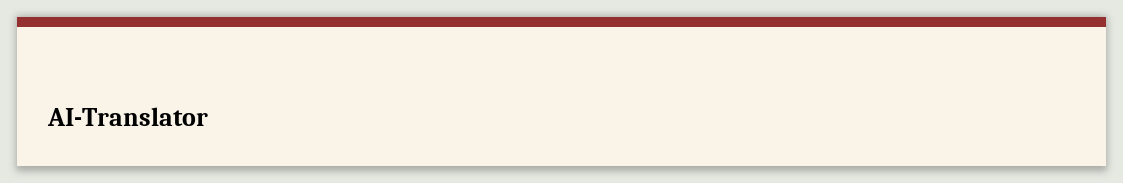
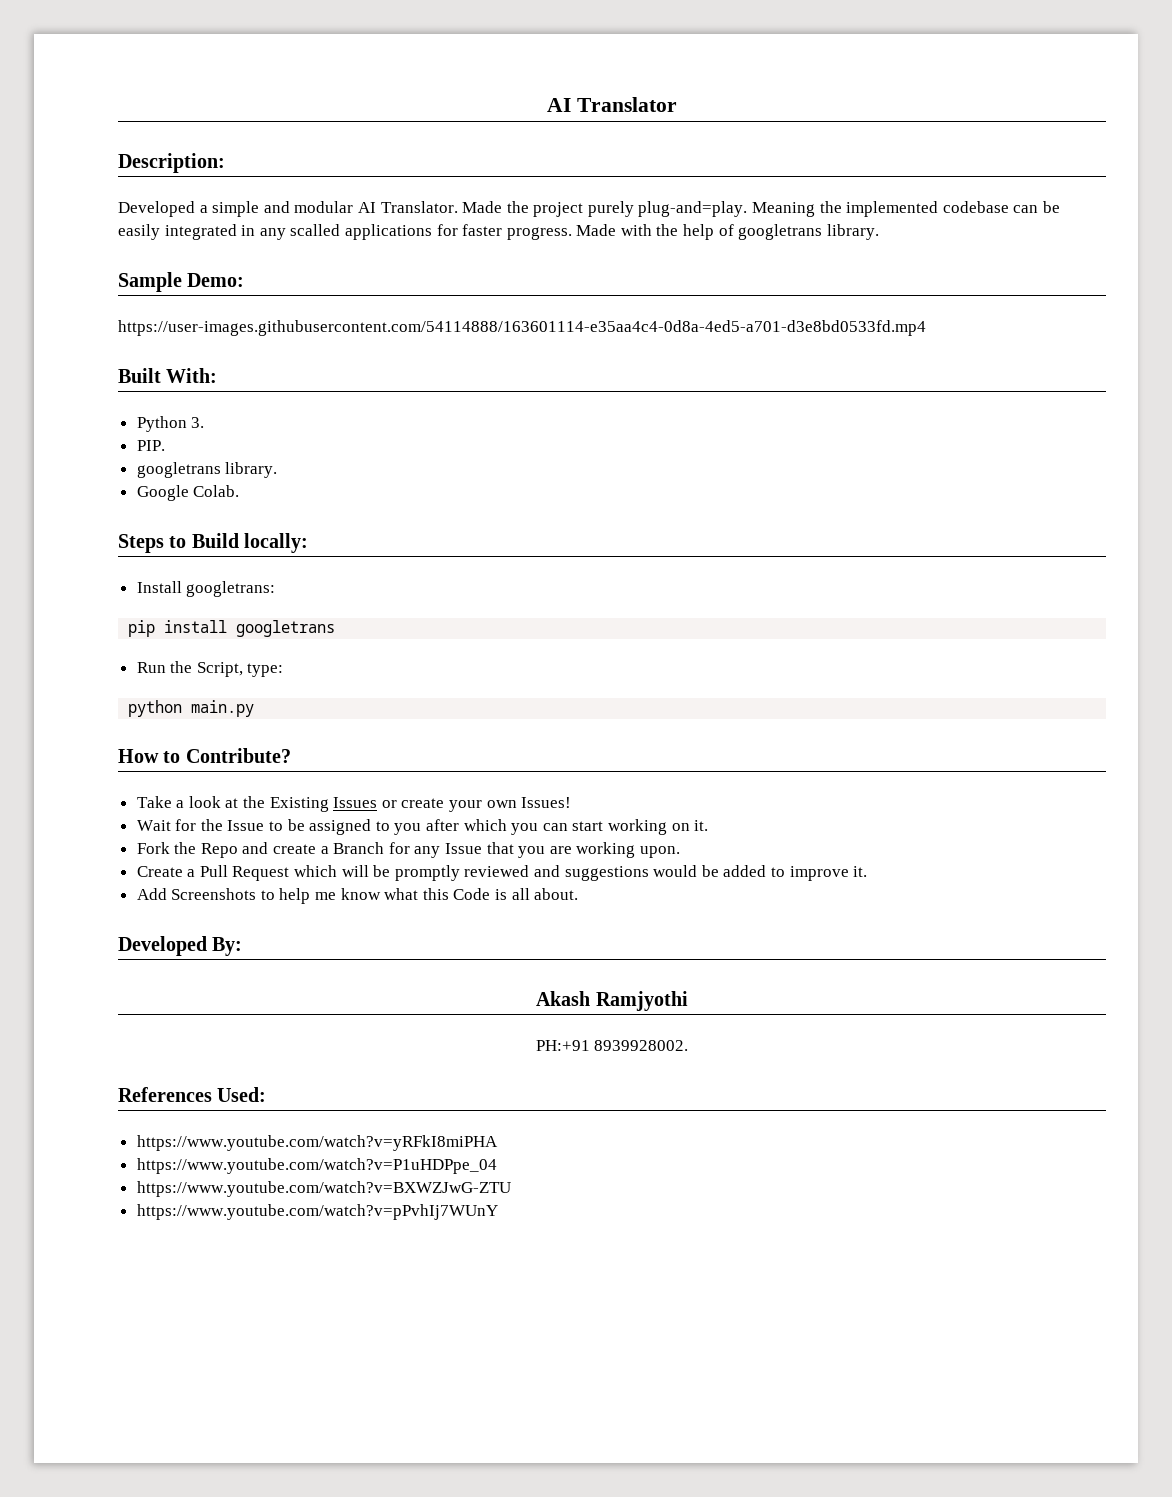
- AI-Translator
+ AI Translator
+ Description:
+ Developed a simple and modular AI Translator. Made the project purely plug-and=play. Meaning the implemented codebase can be easily integrated in any scalled applications for faster progress. Made with the help of googletrans library.
+ Sample Demo:
+ https://user-images.githubusercontent.com/54114888/163601114-e35aa4c4-0d8a-4ed5-a701-d3e8bd0533fd.mp4
+ Built With:
+ Python 3.
+ PIP.
+ googletrans library.
+ Google Colab.
+ Steps to Build locally:
+ Install googletrans:
+ pip install googletrans
+ Run the Script, type:
+ python main.py
+ How to Contribute?
+ Take a look at the Existing Issues or create your own Issues!
+ Wait for the Issue to be assigned to you after which you can start working on it.
+ Fork the Repo and create a Branch for any Issue that you are working upon.
+ Create a Pull Request which will be promptly reviewed and suggestions would be added to improve it.
+ Add Screenshots to help me know what this Code is all about.
+ Developed By:
+ Akash Ramjyothi
+ PH:+91 8939928002.
+ References Used:
+ https://www.youtube.com/watch?v=yRFkI8miPHA
+ https://www.youtube.com/watch?v=P1uHDPpe_04
+ https://www.youtube.com/watch?v=BXWZJwG-ZTU
+ https://www.youtube.com/watch?v=pPvhIj7WUnY

